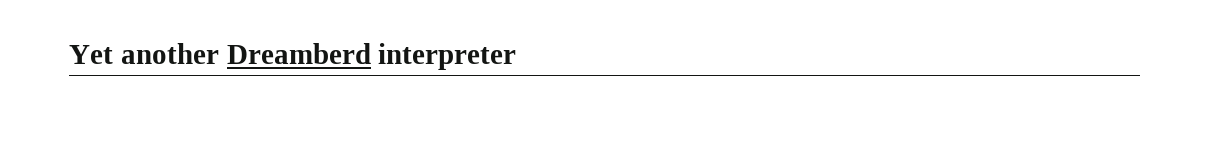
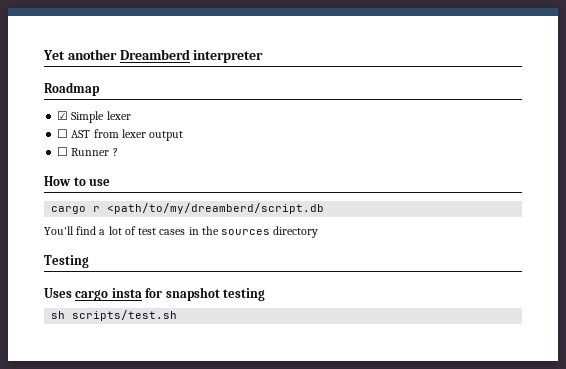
+ Roadmap
+ ☑ Simple lexer
+ ☐ AST from lexer output
+ ☐ Runner ?
+ How to use
+ cargo r <path/to/my/dreamberd/script.db
+ You'll find a lot of test cases in the sources directory
+ Testing
+ Uses cargo insta for snapshot testing
+ sh scripts/test.sh

